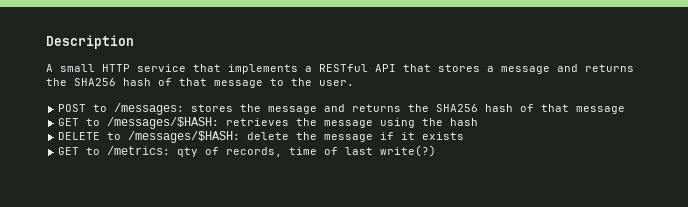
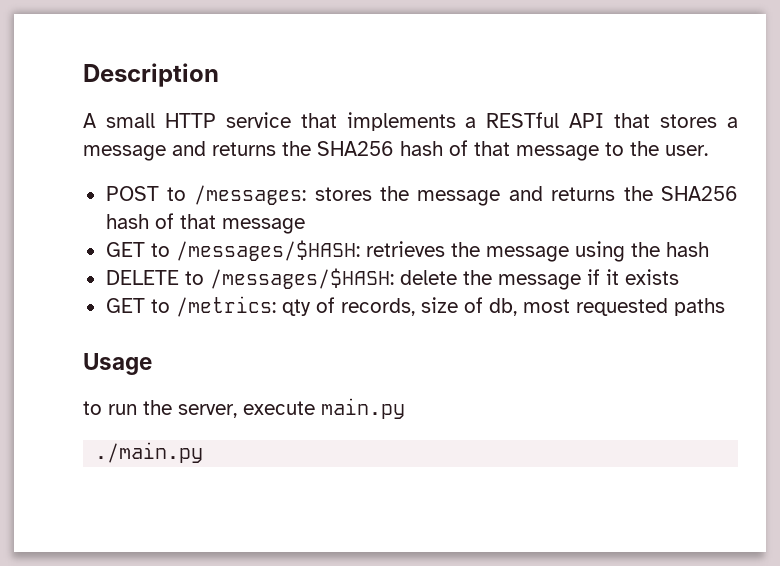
- GET to /metrics: qty of records, time of last write(?)
+ GET to /metrics: qty of records, size of db, most requested paths
+ Usage
+ to run the server, execute main.py
+ ./main.py

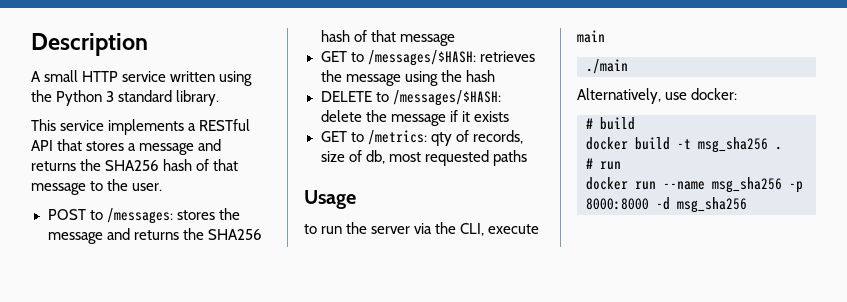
- A small HTTP service that implements a RESTful API that stores a message and returns the SHA256 hash of that message to the user.
+ A small HTTP service written using the Python 3 standard library.
+ This service implements a RESTful API that stores a message and returns the SHA256 hash of that message to the user.
- to run the server, execute main.py
- ./main.py
+ to run the server via the CLI, execute main
+ ./main
+ Alternatively, use docker:
+ # build
+ docker build -t msg_sha256 .
+ # run
+ docker run --name msg_sha256 -p 8000:8000 -d msg_sha256

